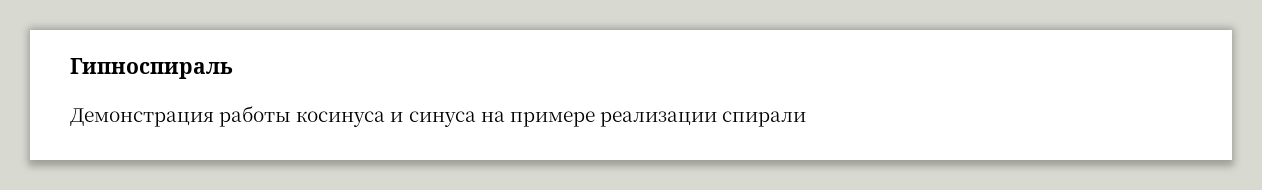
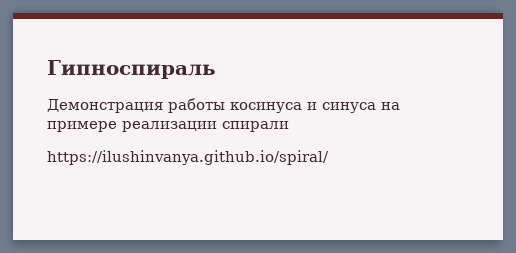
+ https://ilushinvanya.github.io/spiral/

